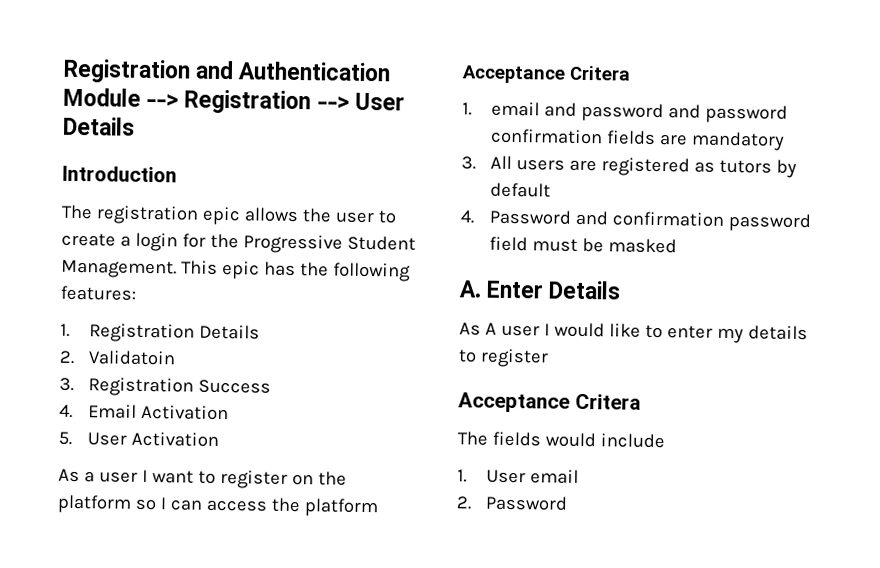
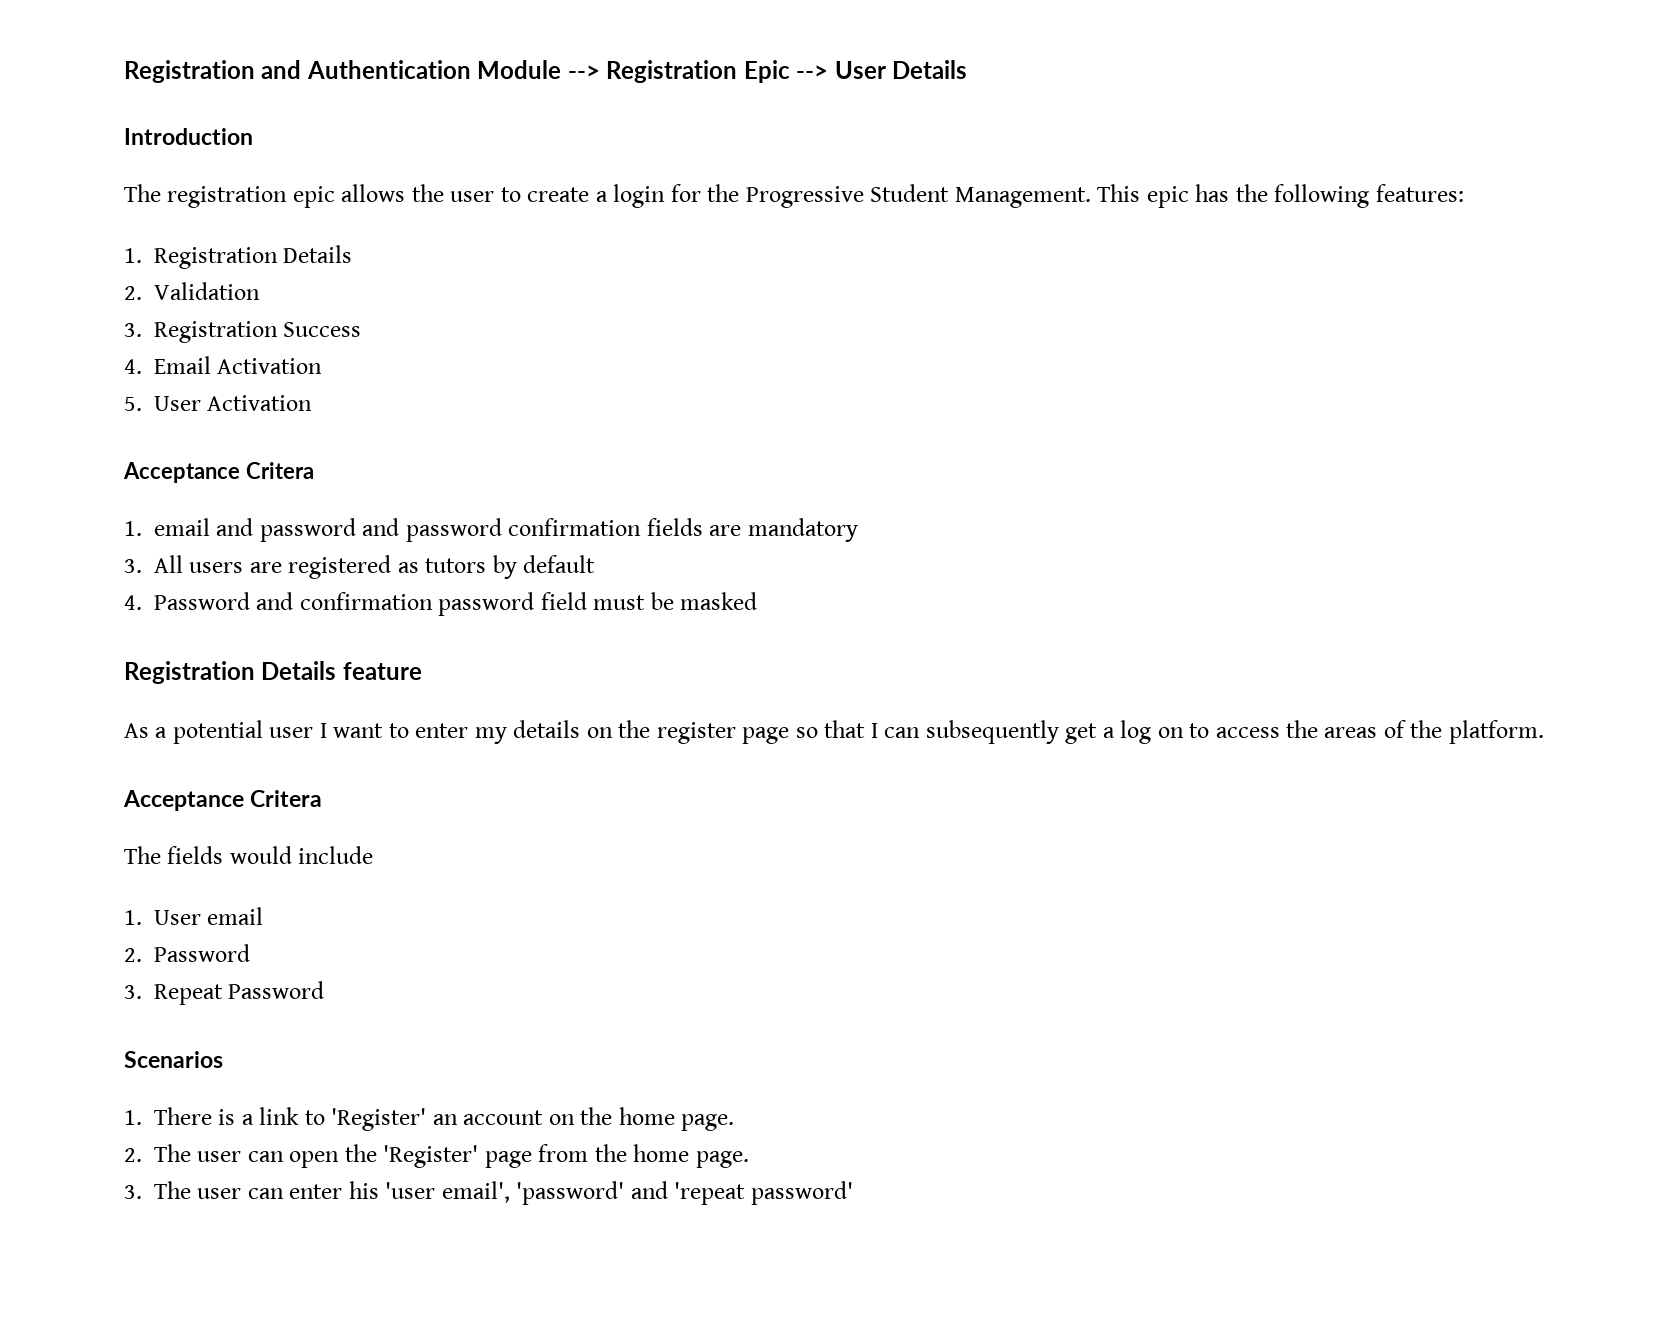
- Registration and Authentication Module --> Registration --> User Details
+ Registration and Authentication Module --> Registration Epic --> User Details
- 2. Validatoin
+ 2. Validation
- As a user I want to register on the platform so I can access the platform
- A. Enter Details
- As A user I would like to enter my details to register
+ Registration Details feature
+ As a potential user I want to enter my details on the register page so that I can subsequently get a log on to access the areas of the platform.
+ 3. Repeat Password
+ Scenarios
+ 1. There is a link to 'Register' an account on the home page.
+ 2. The user can open the 'Register' page from the home page.
+ 3. The user can enter his 'user email', 'password' and 'repeat password'

